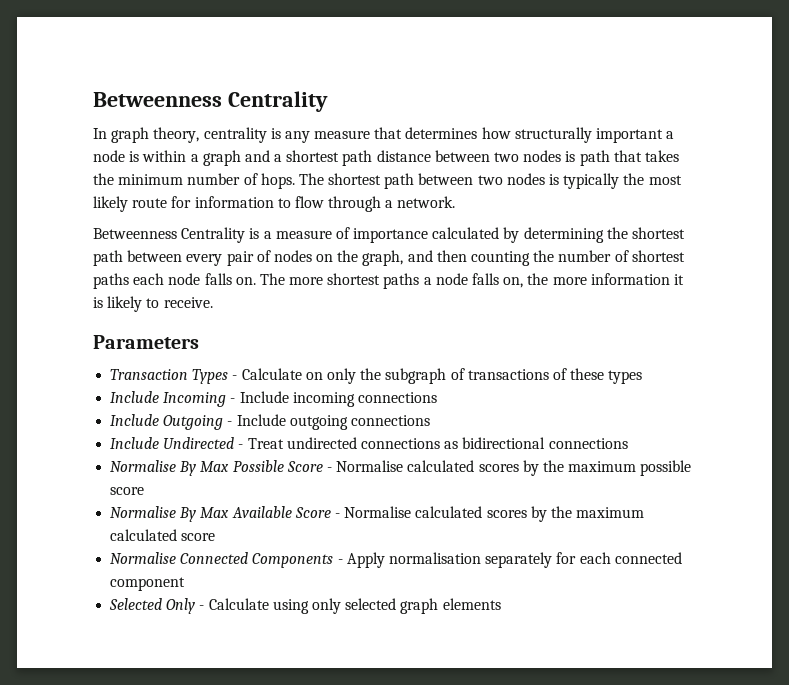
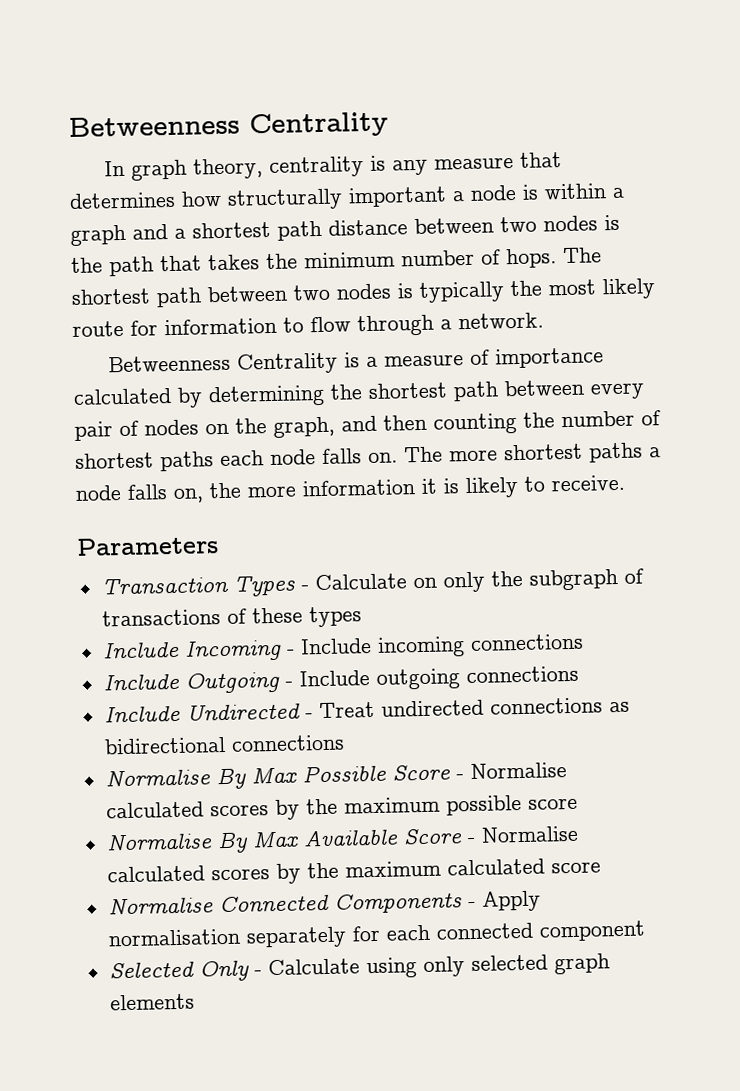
- In graph theory, centrality is any measure that determines how structurally important a node is within a graph and a shortest path distance between two nodes is path that takes the minimum number of hops.
+ In graph theory, centrality is any measure that determines how structurally important a node is within a graph and a shortest path distance between two nodes is the path that takes the minimum number of hops.

